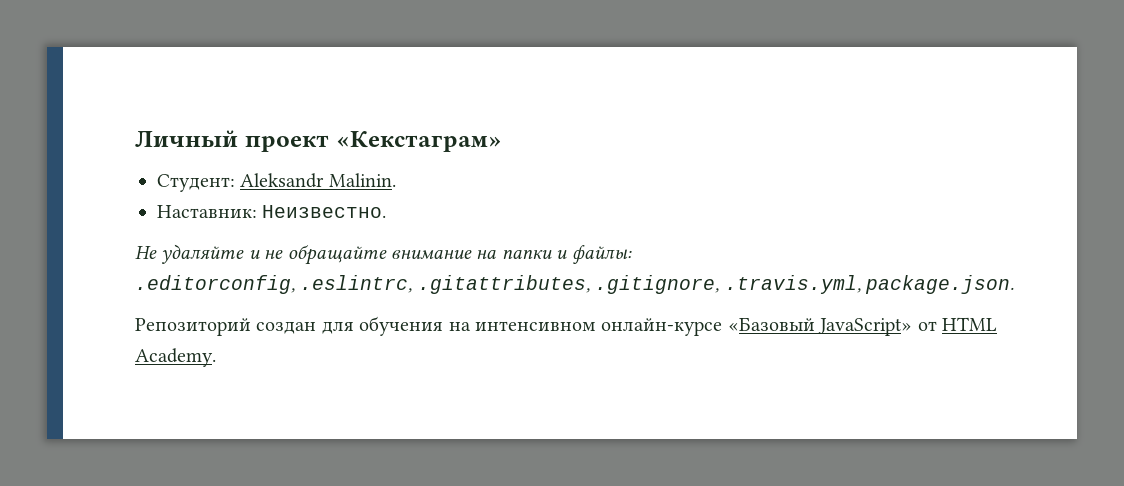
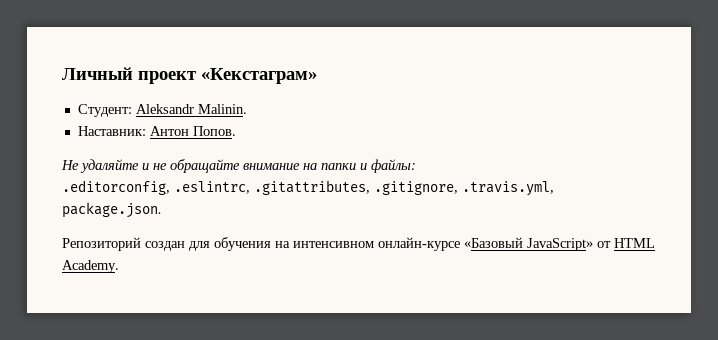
- Наставник: Неизвестно.
+ Наставник: Антон Попов.

